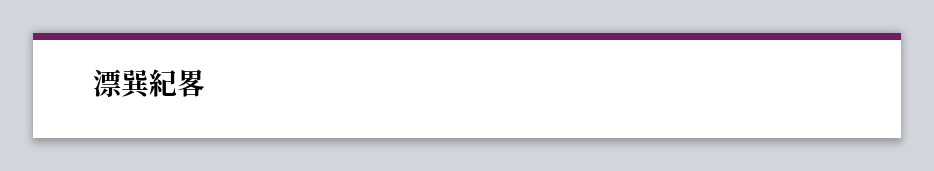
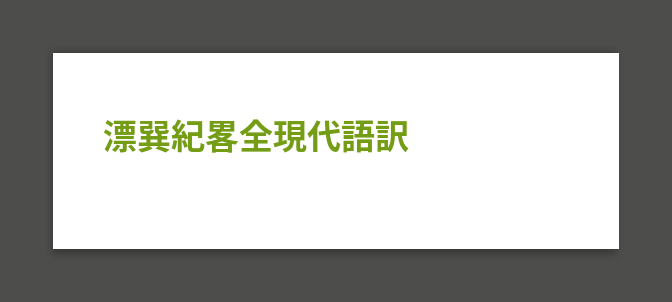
- 漂巽紀畧
+ 漂巽紀畧全現代語訳

